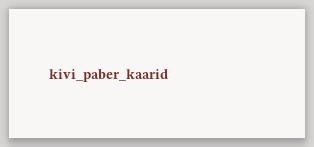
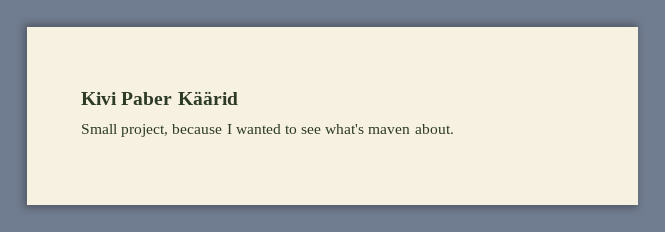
- kivi_paber_kaarid
+ Kivi Paber Käärid
+ Small project, because I wanted to see what's maven about.

